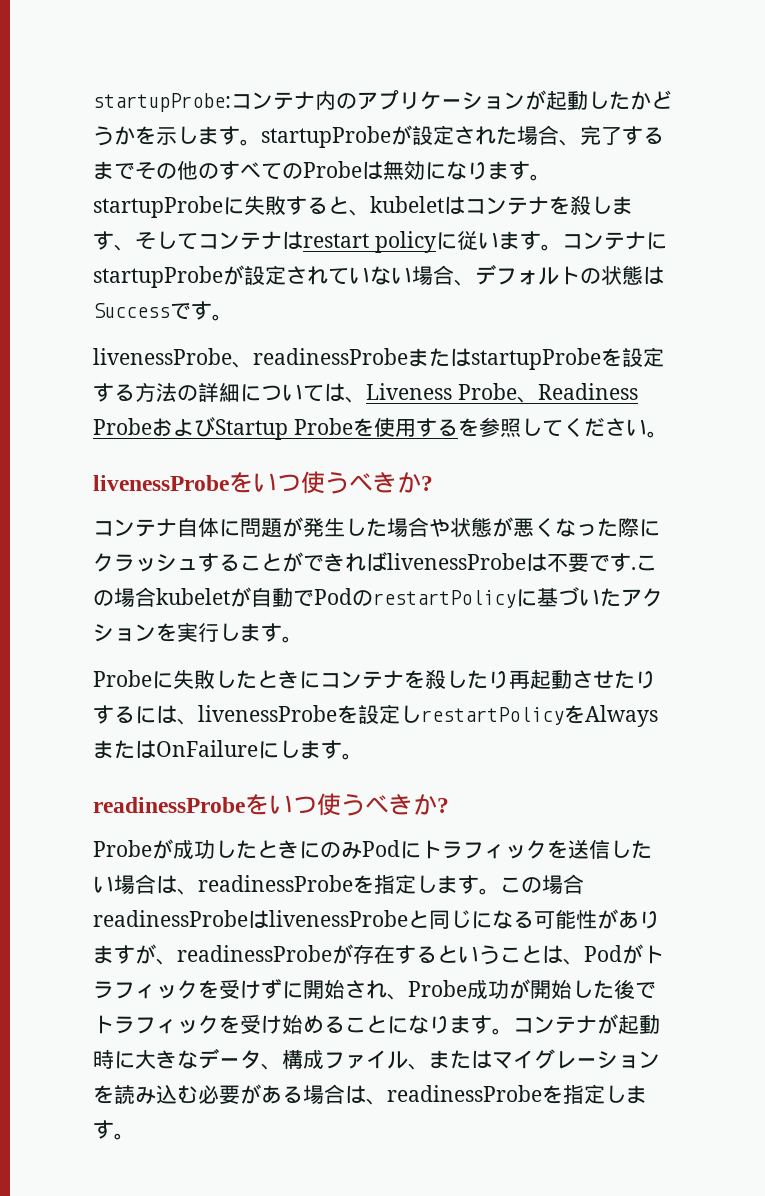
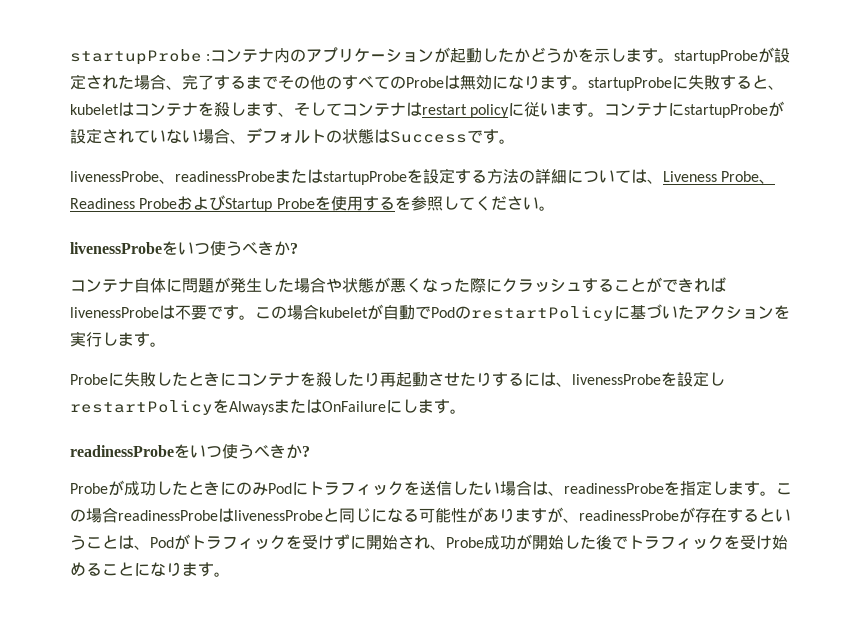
- startupProbe:コンテナ内のアプリケーションが起動したかどうかを示します。startupProbeが設定された場合、完了するまでその他のすべてのProbeは無効になります。startupProbeに失敗すると、kubeletはコンテナを殺します、そしてコンテナはrestart policyに従います。
+ startupProbe :コンテナ内のアプリケーションが起動したかどうかを示します。startupProbeが設定された場合、完了するまでその他のすべてのProbeは無効になります。startupProbeに失敗すると、kubeletはコンテナを殺します、そしてコンテナはrestart policyに従います。
- コンテナ自体に問題が発生した場合や状態が悪くなった際にクラッシュすることができればlivenessProbeは不要です.
+ コンテナ自体に問題が発生した場合や状態が悪くなった際にクラッシュすることができればlivenessProbeは不要です。
- コンテナが起動時に大きなデータ、構成ファイル、またはマイグレーションを読み込む必要がある場合は、readinessProbeを指定します。

